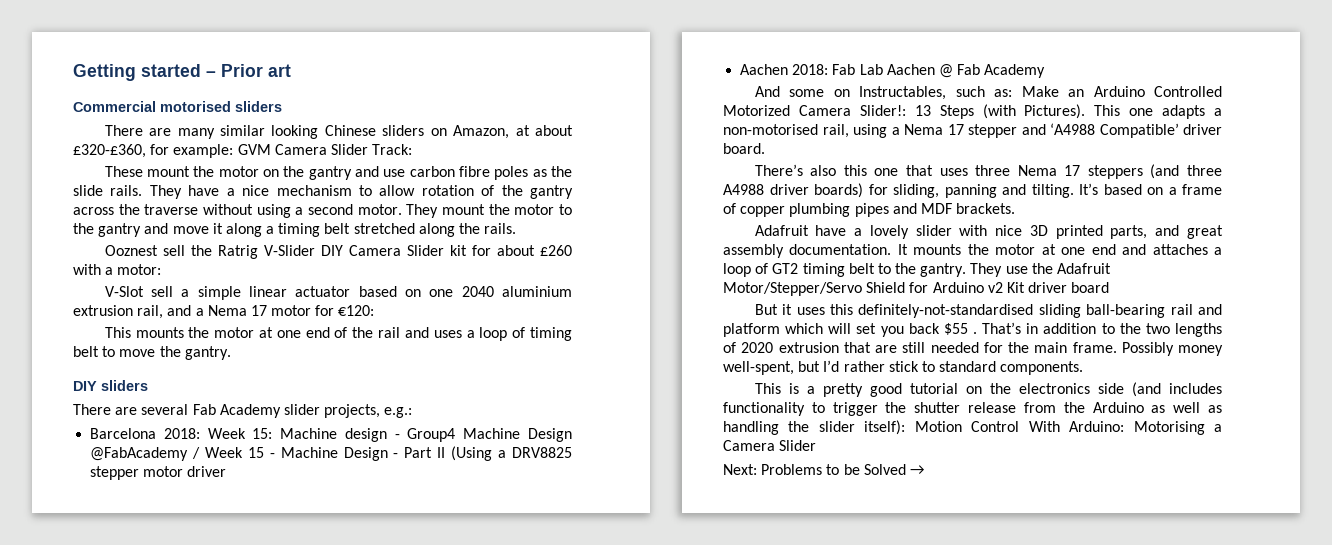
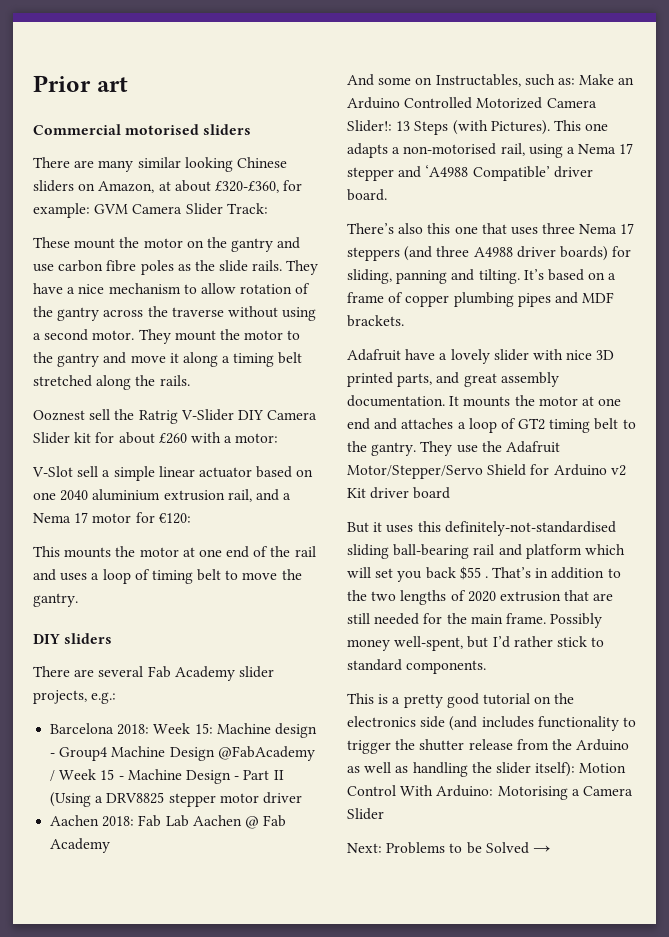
- Getting started – Prior art
+ Prior art

